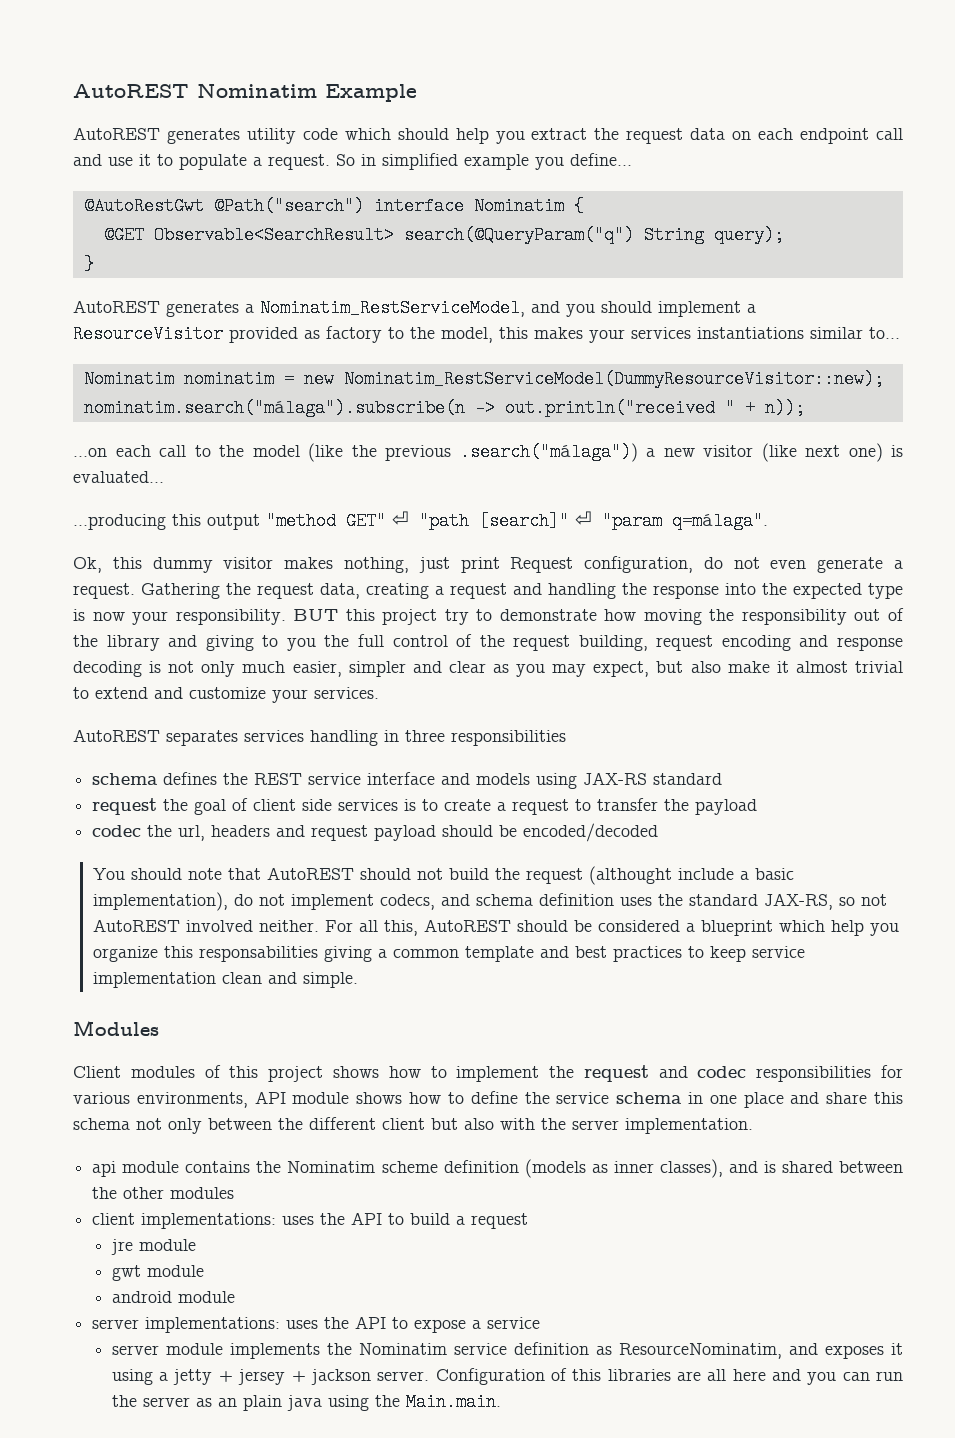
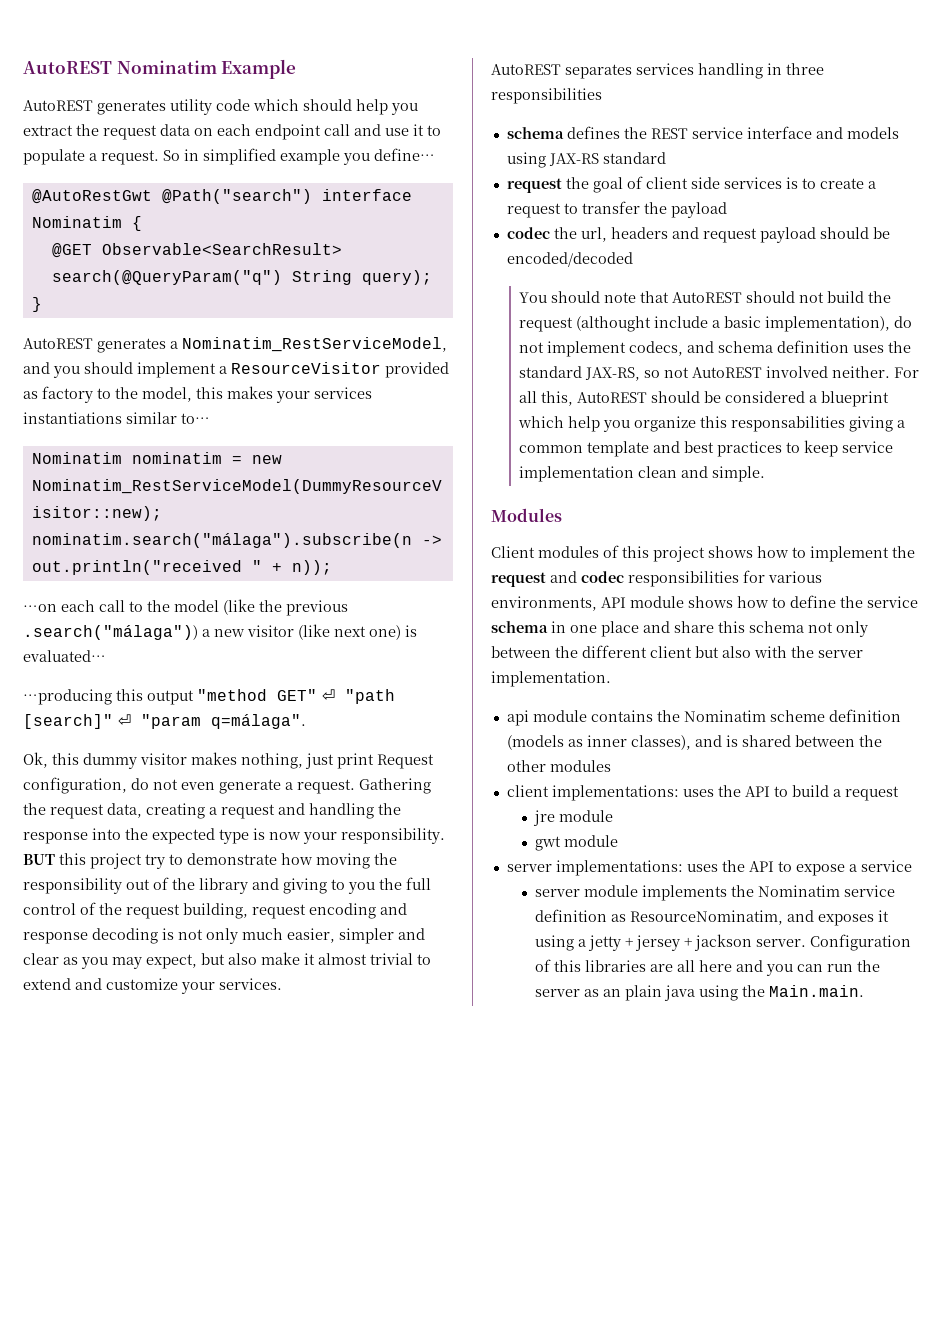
- android module

